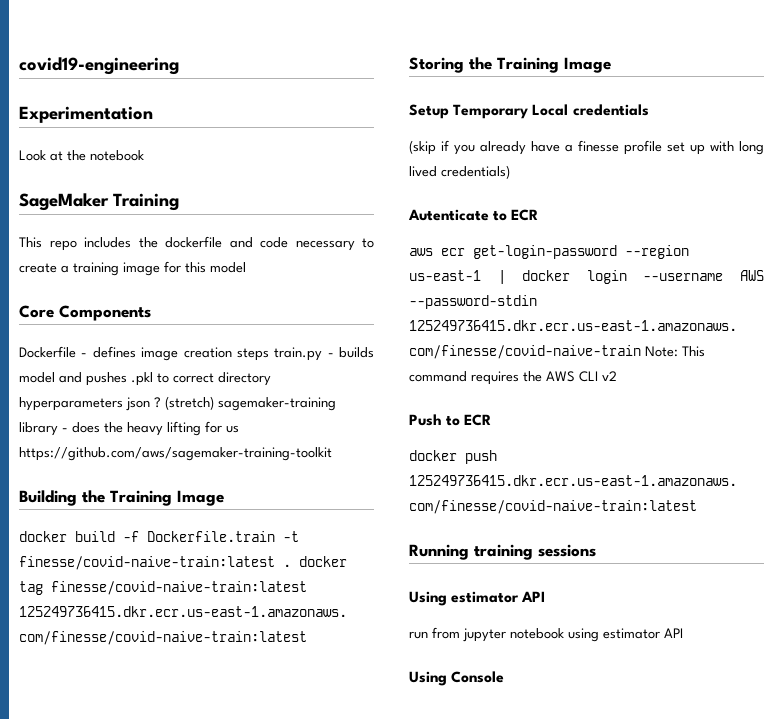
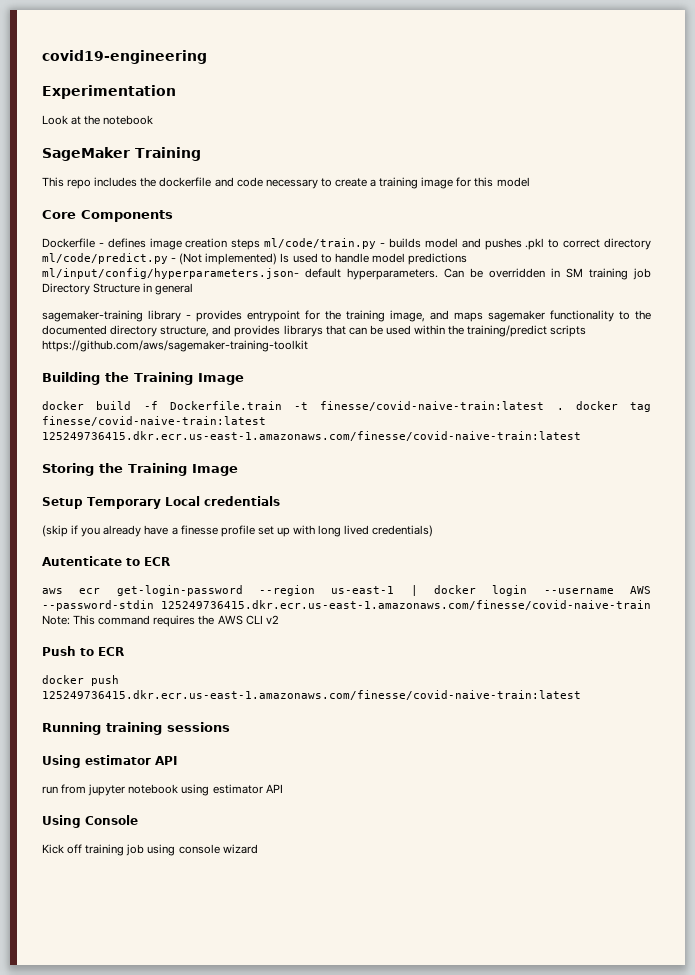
- Dockerfile - defines image creation steps train.py - builds model and pushes .pkl to correct directory hyperparameters json ? (stretch) sagemaker-training library - does the heavy lifting for us https://github.com/aws/sagemaker-training-toolkit
+ Dockerfile - defines image creation steps ml/code/train.py - builds model and pushes .pkl to correct directory ml/code/predict.py - (Not implemented) Is used to handle model predictions ml/input/config/hyperparameters.json- default hyperparameters. Can be overridden in SM training job Directory Structure in general
+ sagemaker-training library - provides entrypoint for the training image, and maps sagemaker functionality to the documented directory structure, and provides librarys that can be used within the training/predict scripts https://github.com/aws/sagemaker-training-toolkit
+ Kick off training job using console wizard

